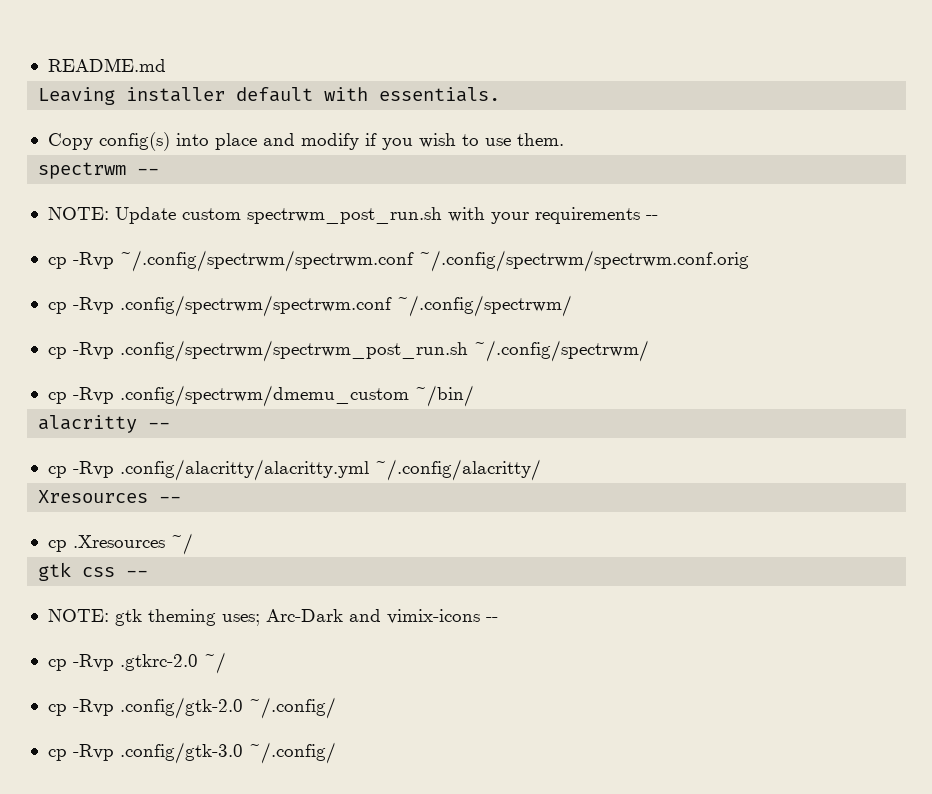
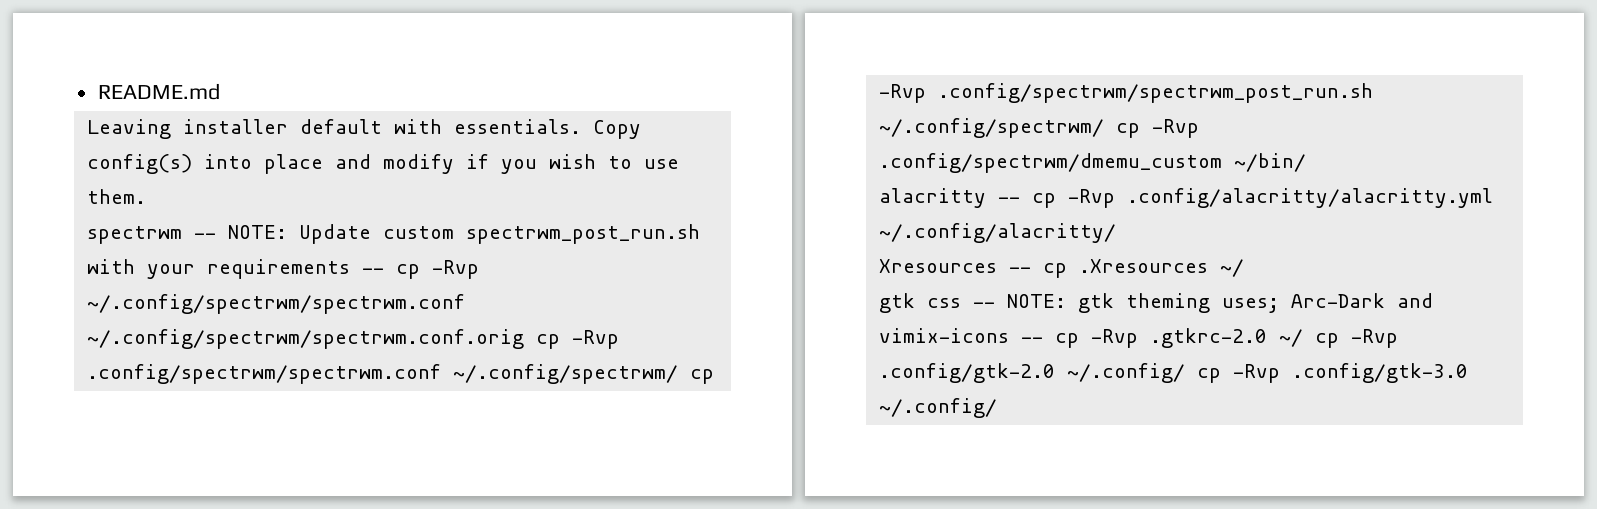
- Leaving installer default with essentials.
- Copy config(s) into place and modify if you wish to use them.
+ Leaving installer default with essentials. Copy config(s) into place and modify if you wish to use them.
- spectrwm --
- NOTE: Update custom spectrwm_post_run.sh with your requirements --
- cp -Rvp ~/.config/spectrwm/spectrwm.conf ~/.config/spectrwm/spectrwm.conf.orig
- cp -Rvp .config/spectrwm/spectrwm.conf ~/.config/spectrwm/
- cp -Rvp .config/spectrwm/spectrwm_post_run.sh ~/.config/spectrwm/
- cp -Rvp .config/spectrwm/dmemu_custom ~/bin/
+ spectrwm -- NOTE: Update custom spectrwm_post_run.sh with your requirements -- cp -Rvp ~/.config/spectrwm/spectrwm.conf ~/.config/spectrwm/spectrwm.conf.orig cp -Rvp .config/spectrwm/spectrwm.conf ~/.config/spectrwm/ cp -Rvp .config/spectrwm/spectrwm_post_run.sh ~/.config/spectrwm/ cp -Rvp .config/spectrwm/dmemu_custom ~/bin/
- alacritty --
- cp -Rvp .config/alacritty/alacritty.yml ~/.config/alacritty/
+ alacritty -- cp -Rvp .config/alacritty/alacritty.yml ~/.config/alacritty/
- Xresources --
- cp .Xresources ~/
+ Xresources -- cp .Xresources ~/
- gtk css --
- NOTE: gtk theming uses; Arc-Dark and vimix-icons --
- cp -Rvp .gtkrc-2.0 ~/
- cp -Rvp .config/gtk-2.0 ~/.config/
- cp -Rvp .config/gtk-3.0 ~/.config/
+ gtk css -- NOTE: gtk theming uses; Arc-Dark and vimix-icons -- cp -Rvp .gtkrc-2.0 ~/ cp -Rvp .config/gtk-2.0 ~/.config/ cp -Rvp .config/gtk-3.0 ~/.config/

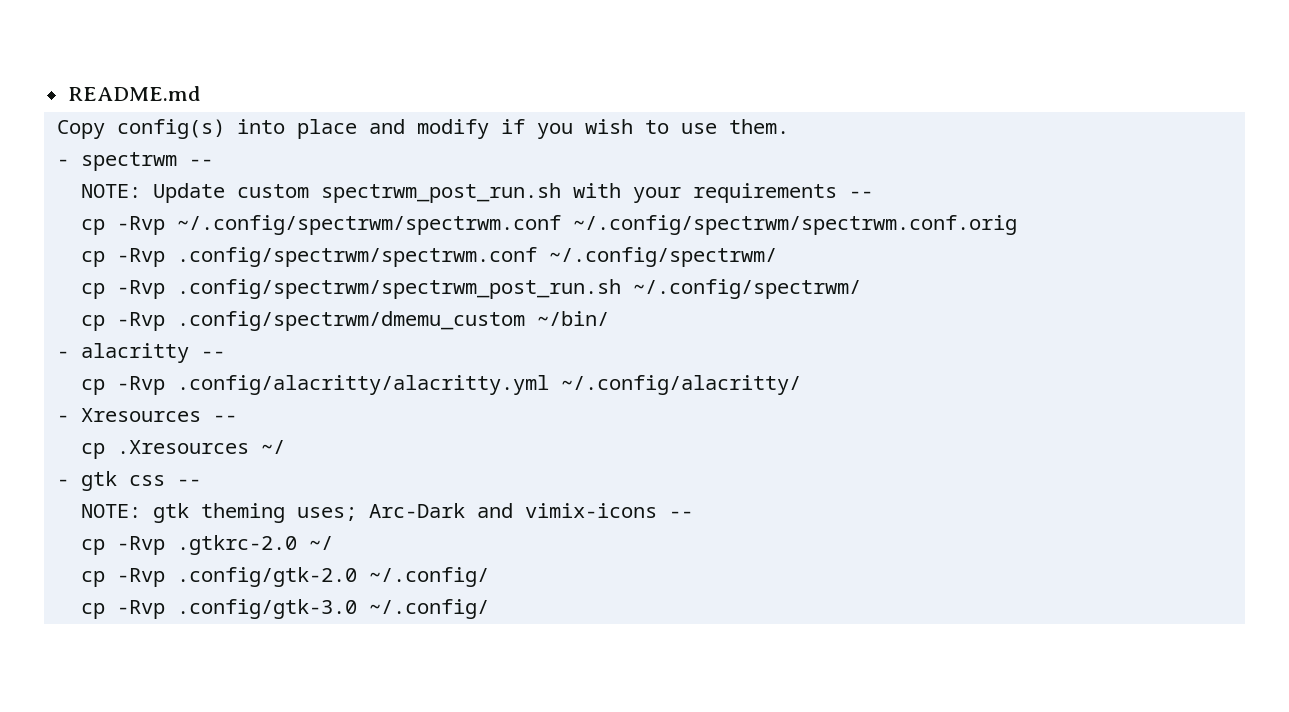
- Leaving installer default with essentials.
- spectrwm -- NOTE: Update custom spectrwm_post_run.sh with your requirements -- cp -Rvp ~/.config/spectrwm/spectrwm.conf ~/.config/spectrwm/spectrwm.conf.orig cp -Rvp .config/spectrwm/spectrwm.conf ~/.config/spectrwm/ cp -Rvp .config/spectrwm/spectrwm_post_run.sh ~/.config/spectrwm/ cp -Rvp .config/spectrwm/dmemu_custom ~/bin/
+ - spectrwm --
+ NOTE: Update custom spectrwm_post_run.sh with your requirements --
+ cp -Rvp ~/.config/spectrwm/spectrwm.conf ~/.config/spectrwm/spectrwm.conf.orig
+ cp -Rvp .config/spectrwm/spectrwm.conf ~/.config/spectrwm/
+ cp -Rvp .config/spectrwm/spectrwm_post_run.sh ~/.config/spectrwm/
+ cp -Rvp .config/spectrwm/dmemu_custom ~/bin/
- alacritty -- cp -Rvp .config/alacritty/alacritty.yml ~/.config/alacritty/
+ - alacritty --
+ cp -Rvp .config/alacritty/alacritty.yml ~/.config/alacritty/
- Xresources -- cp .Xresources ~/
+ - Xresources --
+ cp .Xresources ~/
- gtk css -- NOTE: gtk theming uses; Arc-Dark and vimix-icons -- cp -Rvp .gtkrc-2.0 ~/ cp -Rvp .config/gtk-2.0 ~/.config/ cp -Rvp .config/gtk-3.0 ~/.config/
+ - gtk css --
+ NOTE: gtk theming uses; Arc-Dark and vimix-icons --
+ cp -Rvp .gtkrc-2.0 ~/
+ cp -Rvp .config/gtk-2.0 ~/.config/
+ cp -Rvp .config/gtk-3.0 ~/.config/

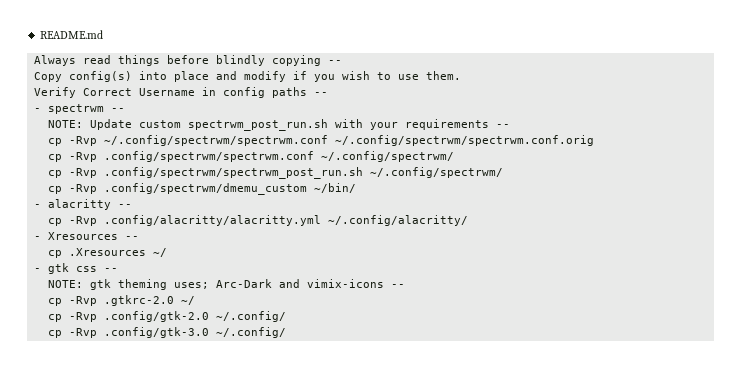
+ Always read things before blindly copying --
+ Verify Correct Username in config paths --

